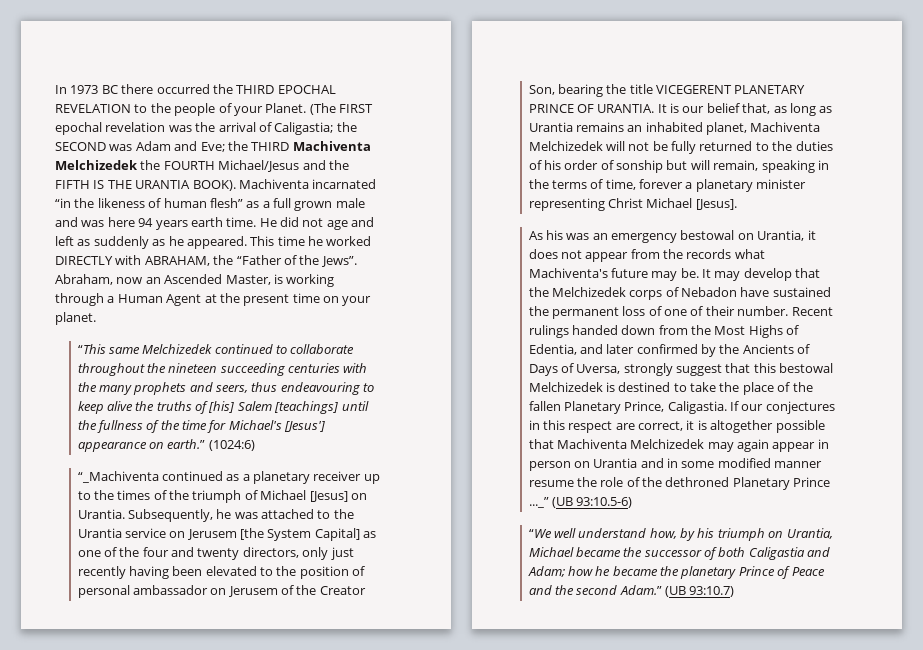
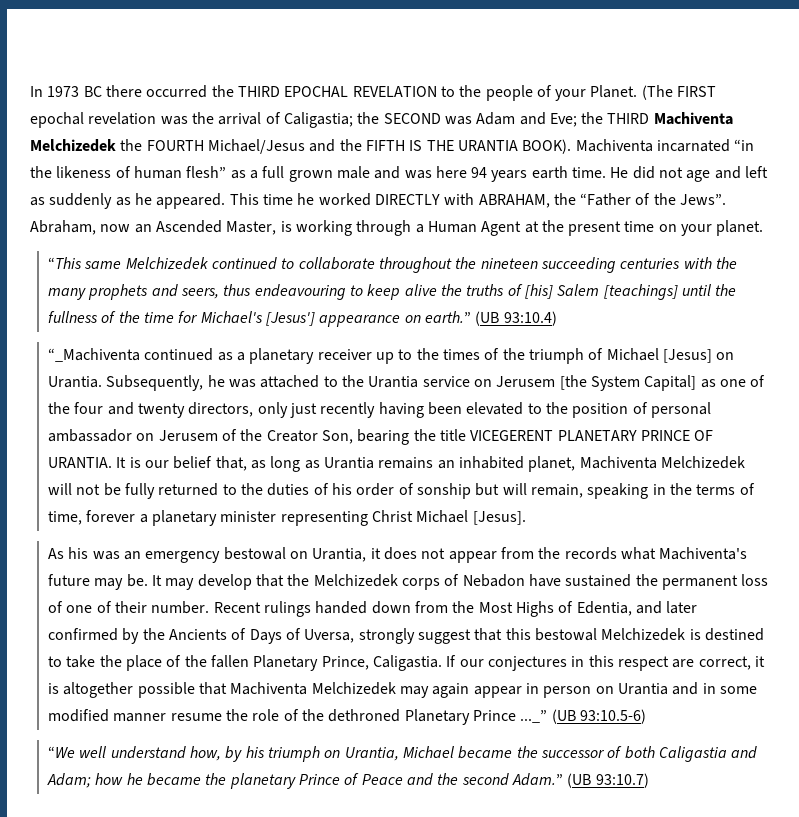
- (1024:6)
+ (UB 93:10.4)

